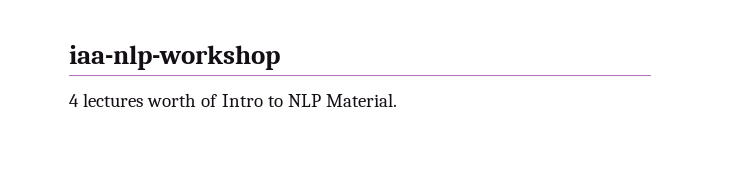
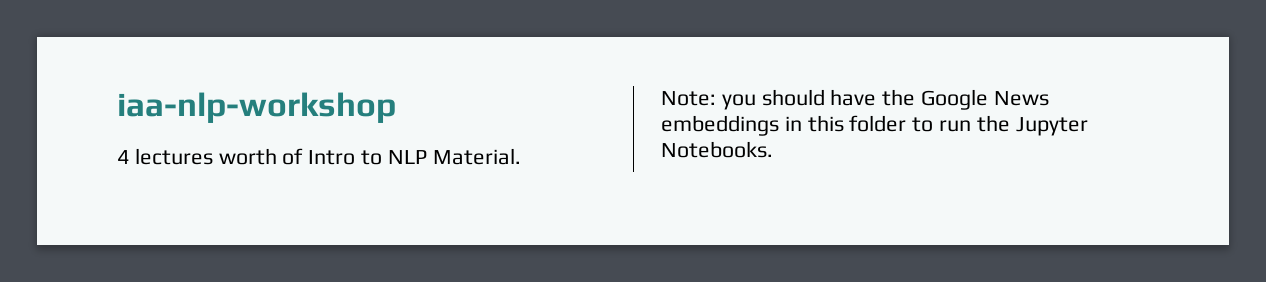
+ Note: you should have the Google News embeddings in this folder to run the Jupyter Notebooks.

